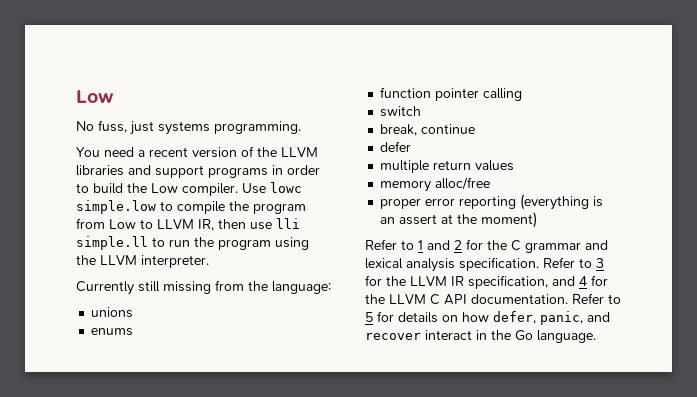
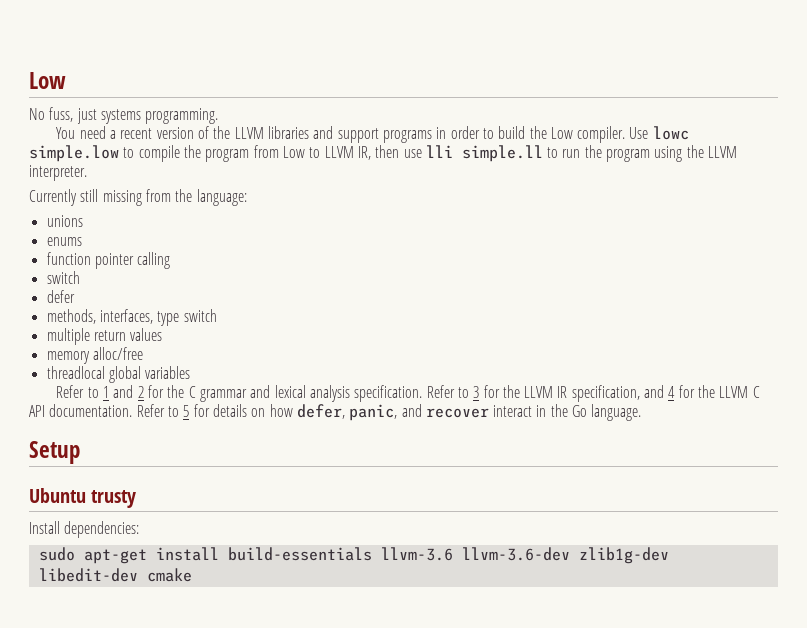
- break, continue
  defer
+ methods, interfaces, type switch
- proper error reporting (everything is an assert at the moment)
+ threadlocal global variables
+ Setup
+ Ubuntu trusty
+ Install dependencies:
+ sudo apt-get install build-essentials llvm-3.6 llvm-3.6-dev zlib1g-dev libedit-dev cmake

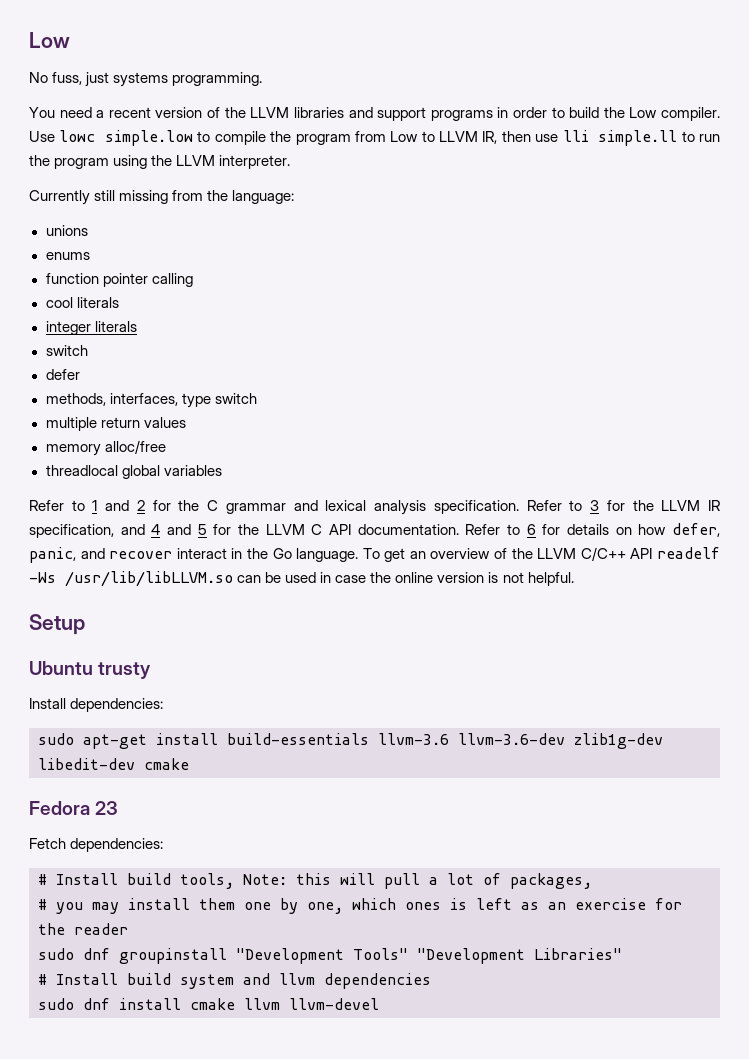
+ cool literals
+ integer literals
- Refer to 3 for the LLVM IR specification, and 4 for the LLVM C API documentation.
+ Refer to 3 for the LLVM IR specification, and 4 and 5 for the LLVM C API documentation.
- Refer to 5 for details on how defer, panic, and recover interact in the Go language.
+ Refer to 6 for details on how defer, panic, and recover interact in the Go language. To get an overview of the LLVM C/C++ API readelf -Ws /usr/lib/libLLVM.so can be used in case the online version is not helpful.
+ Fedora 23
+ Fetch dependencies:
+ # Install build tools, Note: this will pull a lot of packages,
+ # you may install them one by one, which ones is left as an exercise for the reader
+ sudo dnf groupinstall "Development Tools" "Development Libraries"
+ # Install build system and llvm dependencies
+ sudo dnf install cmake llvm llvm-devel

